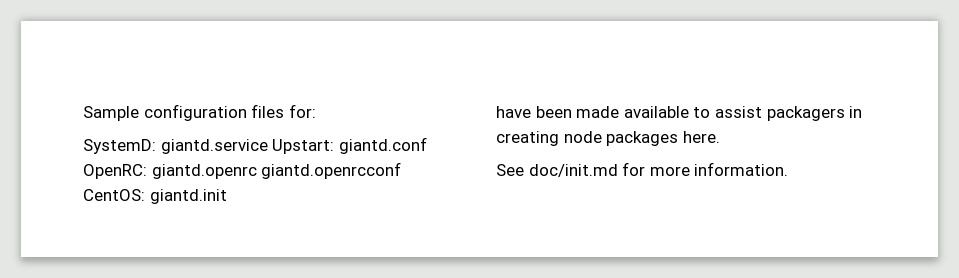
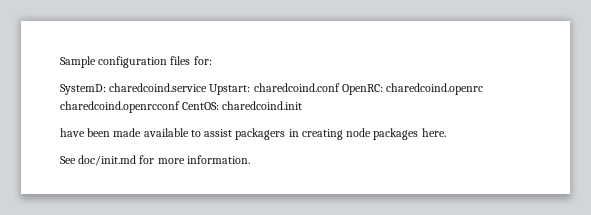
- SystemD: giantd.service Upstart: giantd.conf OpenRC: giantd.openrc giantd.openrcconf CentOS: giantd.init
+ SystemD: charedcoind.service Upstart: charedcoind.conf OpenRC: charedcoind.openrc charedcoind.openrcconf CentOS: charedcoind.init

